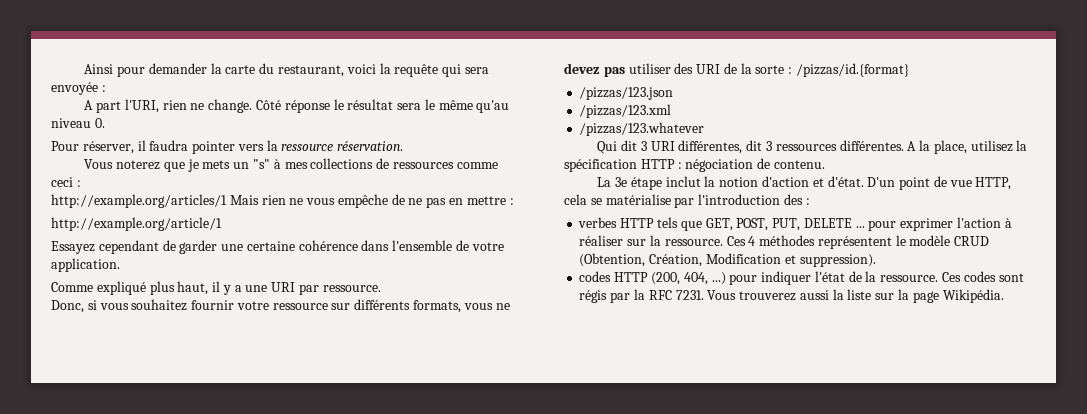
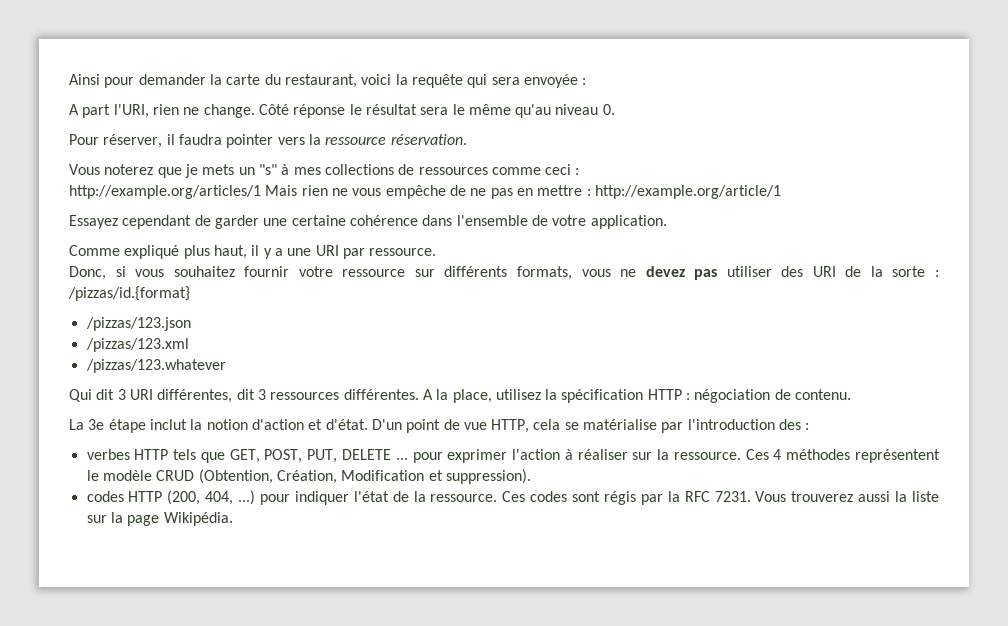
- http://example.org/articles/1 Mais rien ne vous empêche de ne pas en mettre :
- http://example.org/article/1
+ http://example.org/articles/1 Mais rien ne vous empêche de ne pas en mettre : http://example.org/article/1

